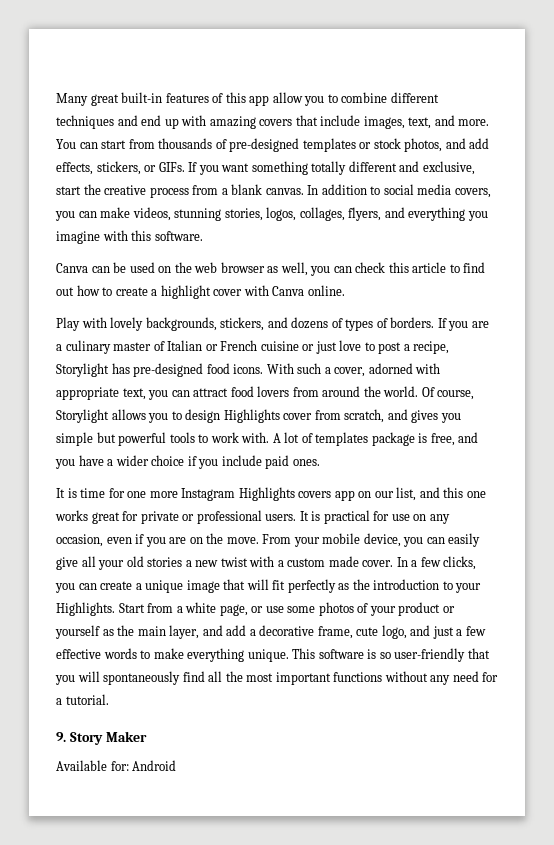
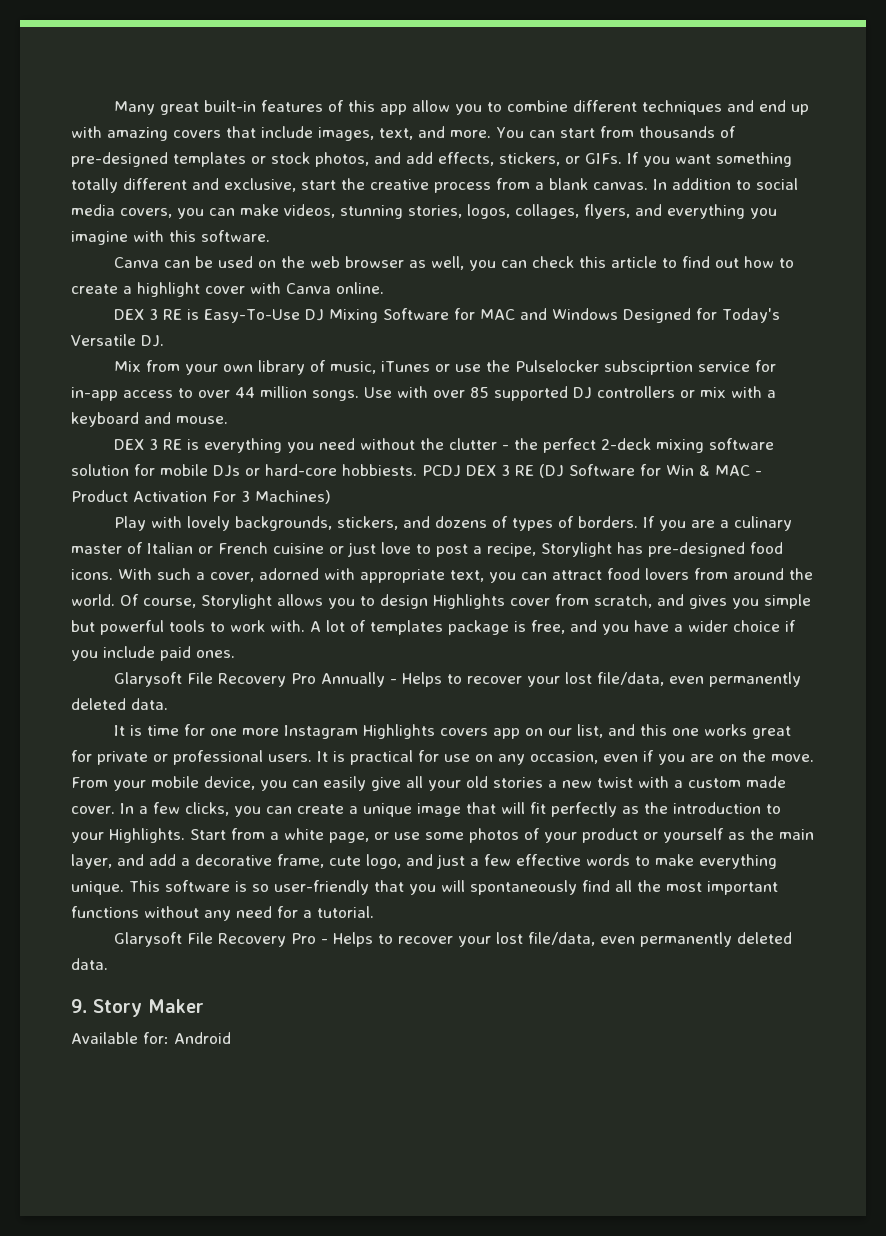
+ DEX 3 RE is Easy-To-Use DJ Mixing Software for MAC and Windows Designed for Today's Versatile DJ.
+ Mix from your own library of music, iTunes or use the Pulselocker subsciprtion service for in-app access to over 44 million songs. Use with over 85 supported DJ controllers or mix with a keyboard and mouse.
+ DEX 3 RE is everything you need without the clutter - the perfect 2-deck mixing software solution for mobile DJs or hard-core hobbiests. PCDJ DEX 3 RE (DJ Software for Win & MAC - Product Activation For 3 Machines)
+ Glarysoft File Recovery Pro Annually - Helps to recover your lost file/data, even permanently deleted data.
+ Glarysoft File Recovery Pro - Helps to recover your lost file/data, even permanently deleted data.

